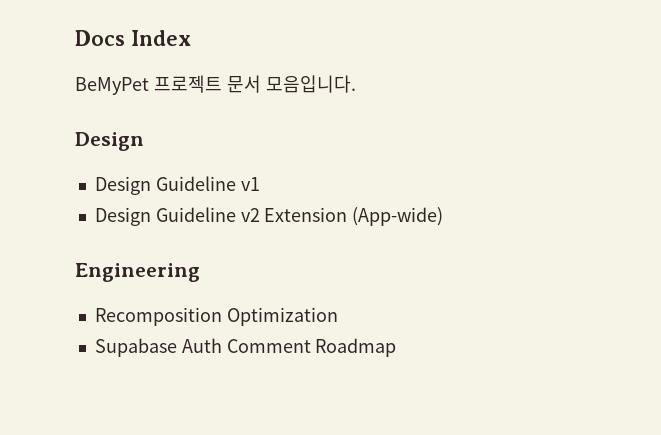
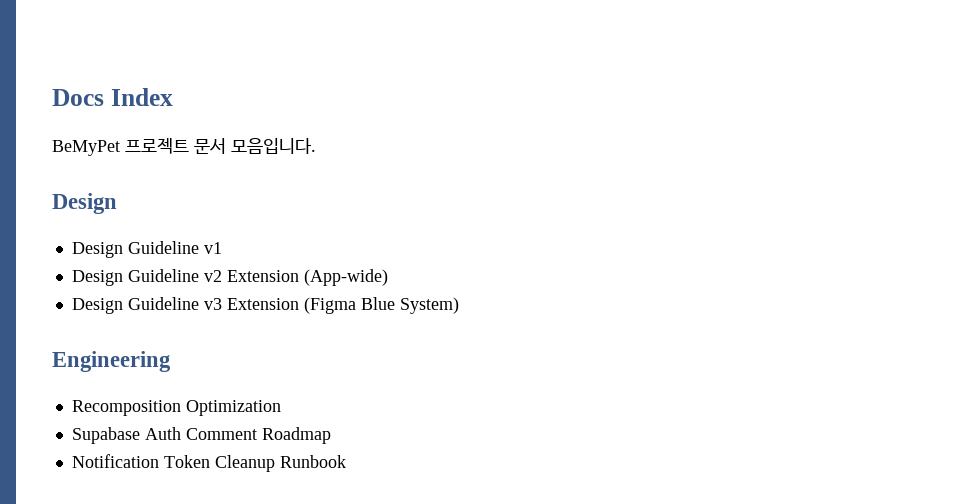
+ Design Guideline v3 Extension (Figma Blue System)
+ Notification Token Cleanup Runbook

